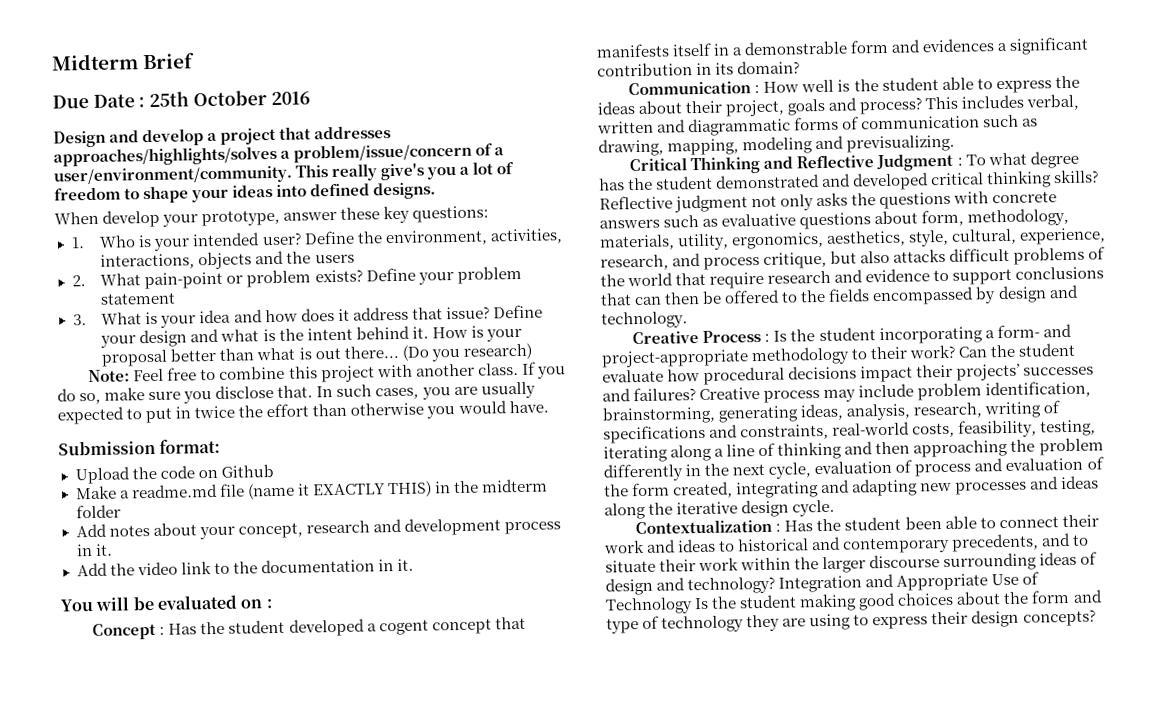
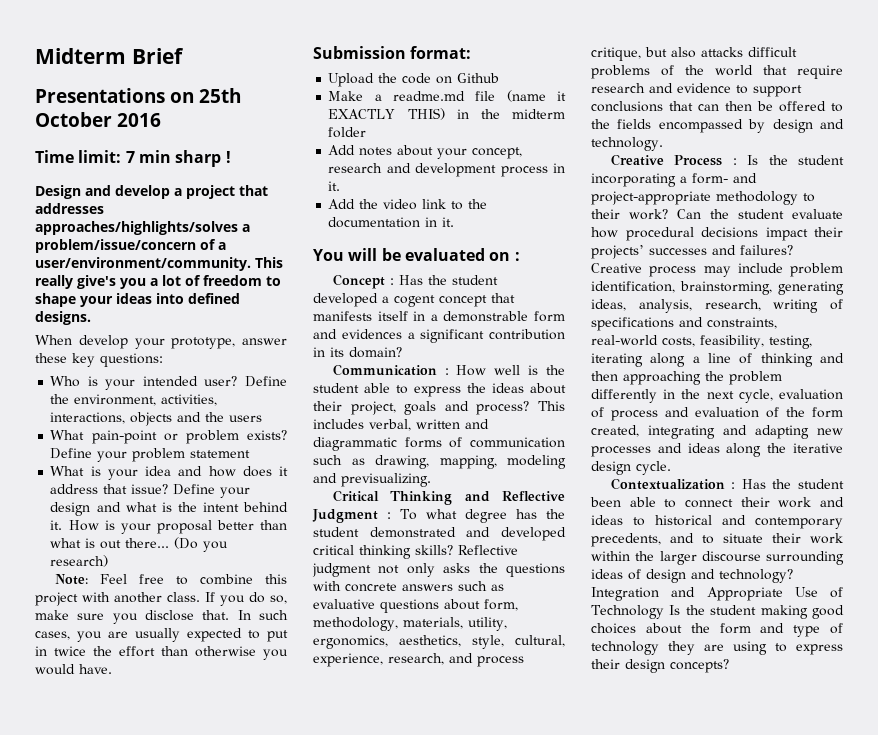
- Due Date : 25th October 2016
+ Presentations on 25th October 2016
+ Time limit: 7 min sharp !
- 1. Who is your intended user?
+ Who is your intended user?
- 2. What pain-point or problem exists?
+ What pain-point or problem exists?
- 3. What is your idea and how does it address that issue?
+ What is your idea and how does it address that issue?

